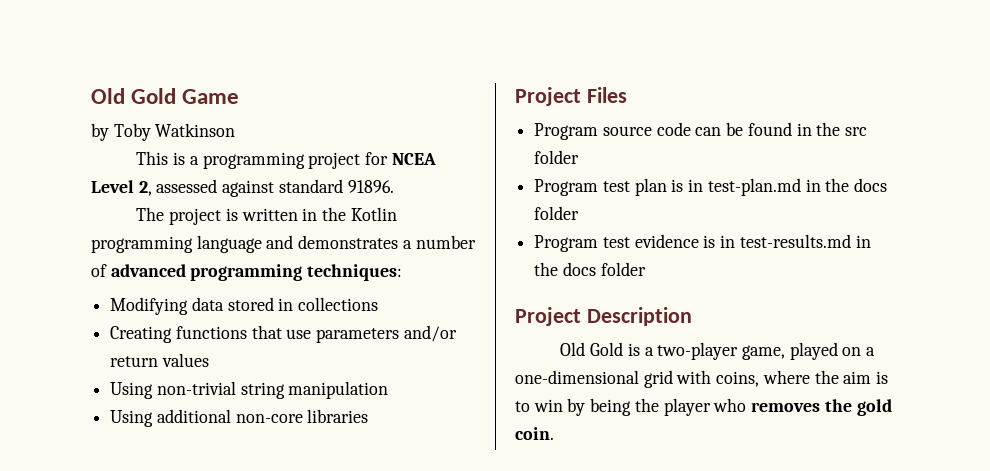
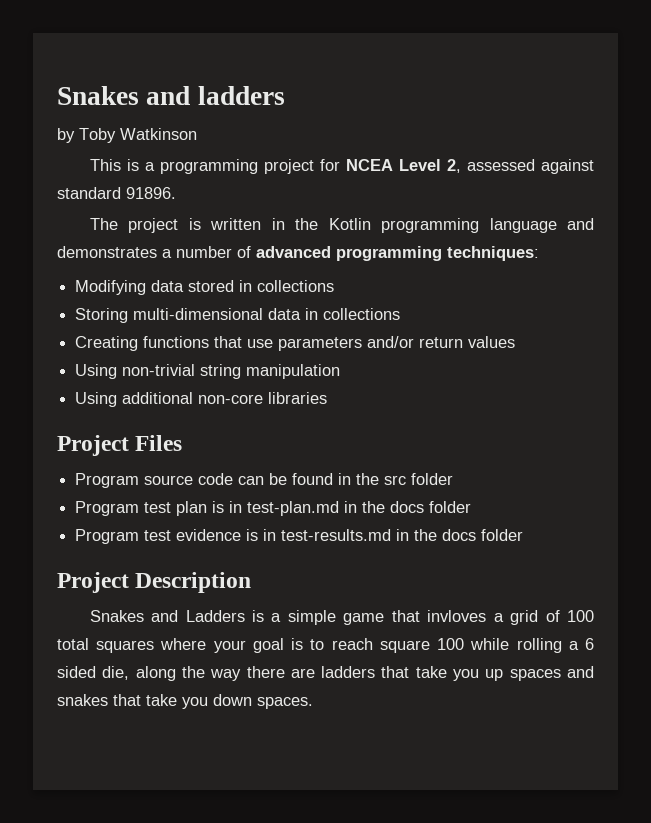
- Old Gold Game
+ Snakes and ladders
+ Storing multi-dimensional data in collections
- Old Gold is a two-player game, played on a one-dimensional grid with coins, where the aim is to win by being the player who removes the gold coin.
+ Snakes and Ladders is a simple game that invloves a grid of 100 total squares where your goal is to reach square 100 while rolling a 6 sided die, along the way there are ladders that take you up spaces and snakes that take you down spaces.

